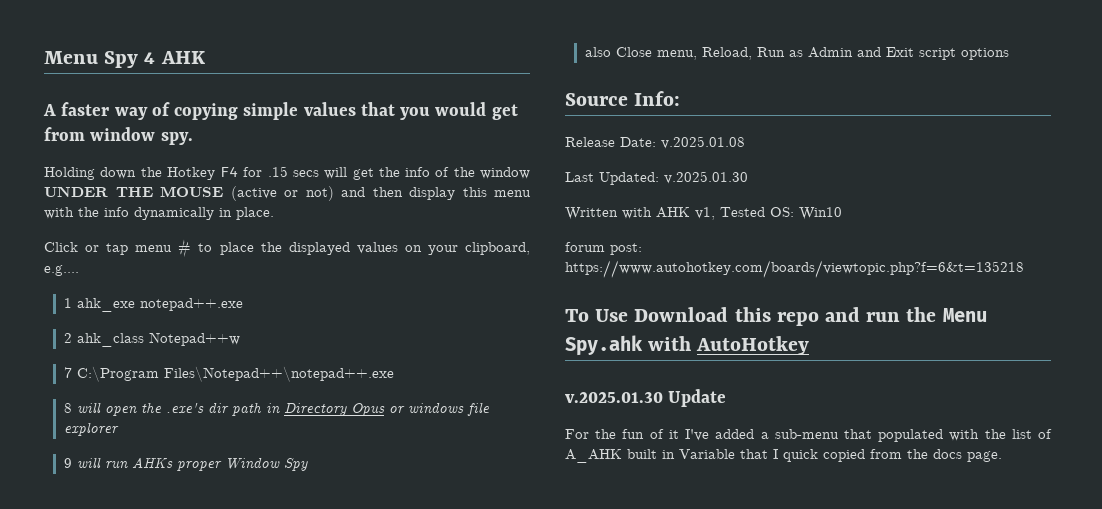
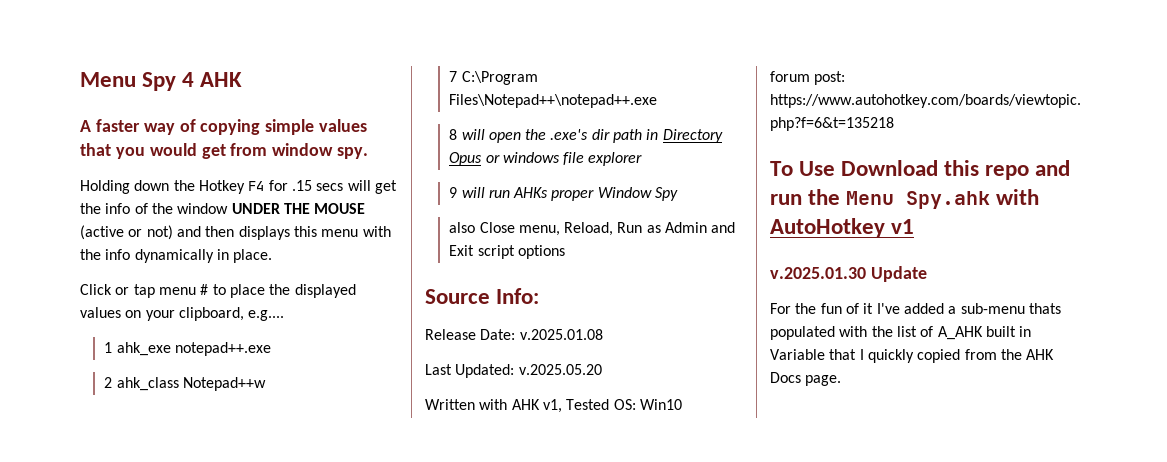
- Holding down the Hotkey F4 for .15 secs will get the info of the window UNDER THE MOUSE (active or not) and then display this menu with the info dynamically in place.
+ Holding down the Hotkey F4 for .15 secs will get the info of the window UNDER THE MOUSE (active or not) and then displays this menu with the info dynamically in place.
- Last Updated: v.2025.01.30
+ Last Updated: v.2025.05.20
- To Use Download this repo and run the Menu Spy.ahk with AutoHotkey
+ To Use Download this repo and run the Menu Spy.ahk with AutoHotkey v1
- For the fun of it I've added a sub-menu that populated with the list of A_AHK built in Variable that I quick copied from the docs page.
+ For the fun of it I've added a sub-menu thats populated with the list of A_AHK built in Variable that I quickly copied from the AHK Docs page.

